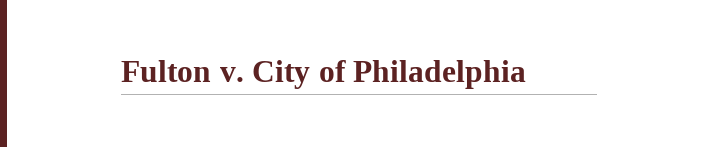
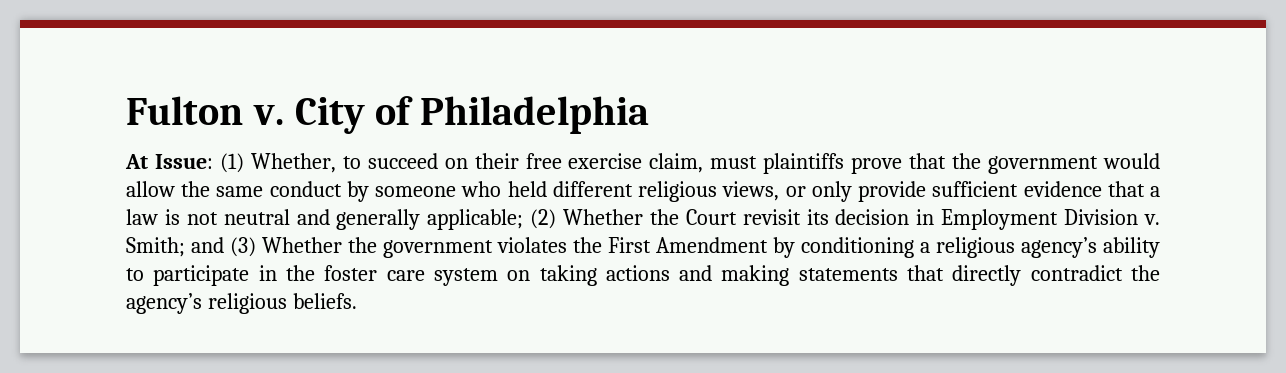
+ At Issue: (1) Whether, to succeed on their free exercise claim, must plaintiffs prove that the government would allow the same conduct by someone who held different religious views, or only provide sufficient evidence that a law is not neutral and generally applicable; (2) Whether the Court revisit its decision in Employment Division v. Smith; and (3) Whether the government violates the First Amendment by conditioning a religious agency’s ability to participate in the foster care system on taking actions and making statements that directly contradict the agency’s religious beliefs.

